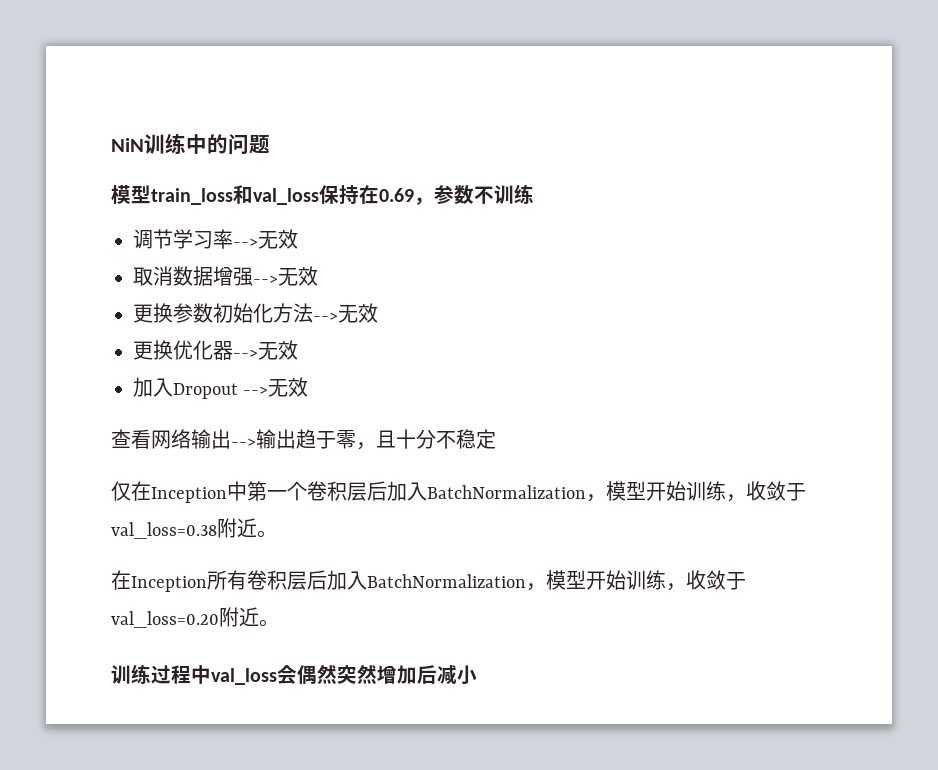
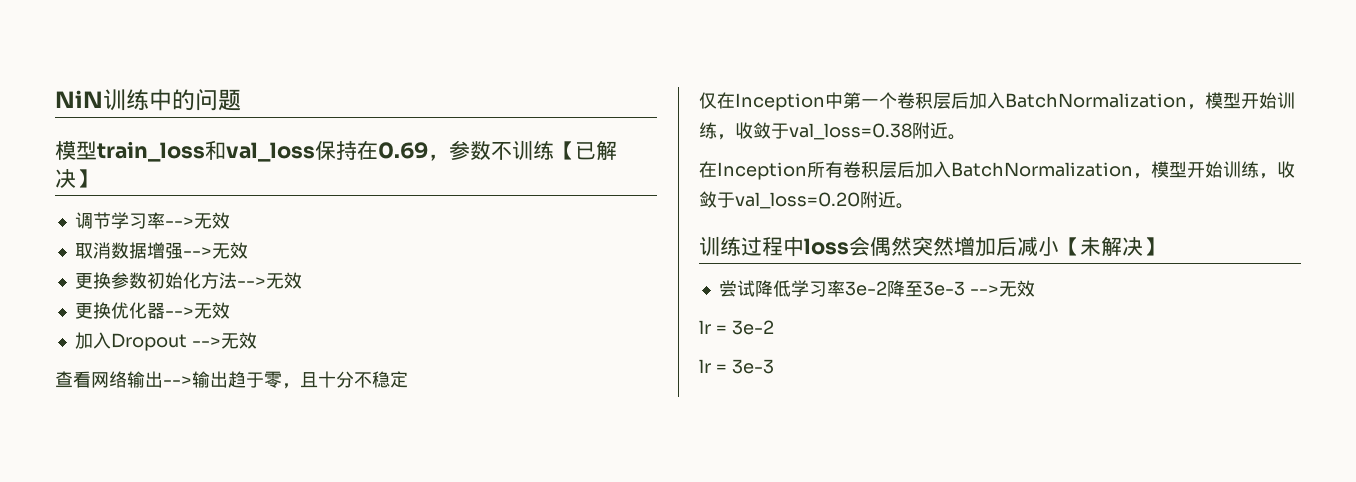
- 模型train_loss和val_loss保持在0.69，参数不训练
+ 模型train_loss和val_loss保持在0.69，参数不训练【已解决】
- 训练过程中val_loss会偶然突然增加后减小
+ 训练过程中loss会偶然突然增加后减小【未解决】
+ 尝试降低学习率3e-2降至3e-3 -->无效
+ lr = 3e-2
+ lr = 3e-3

